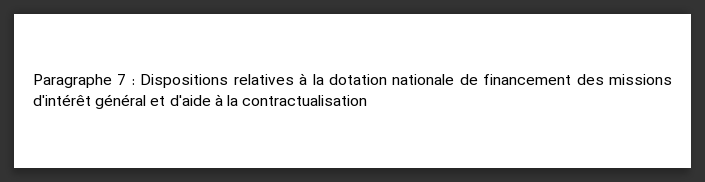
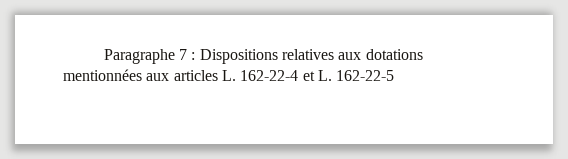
- Paragraphe 7 : Dispositions relatives à la dotation nationale de financement des missions d'intérêt général et d'aide à la contractualisation
+ Paragraphe 7 : Dispositions relatives aux dotations mentionnées aux articles L. 162-22-4 et L. 162-22-5

